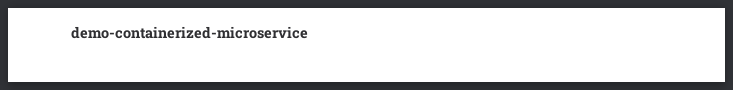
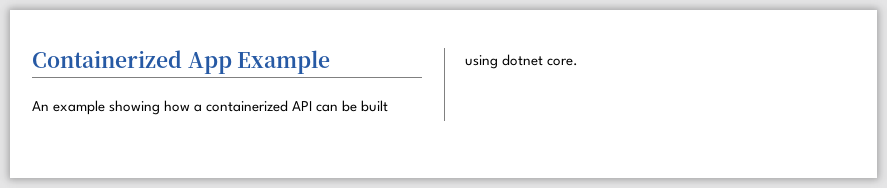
- demo-containerized-microservice
+ Containerized App Example
+ An example showing how a containerized API can be built using dotnet core.

